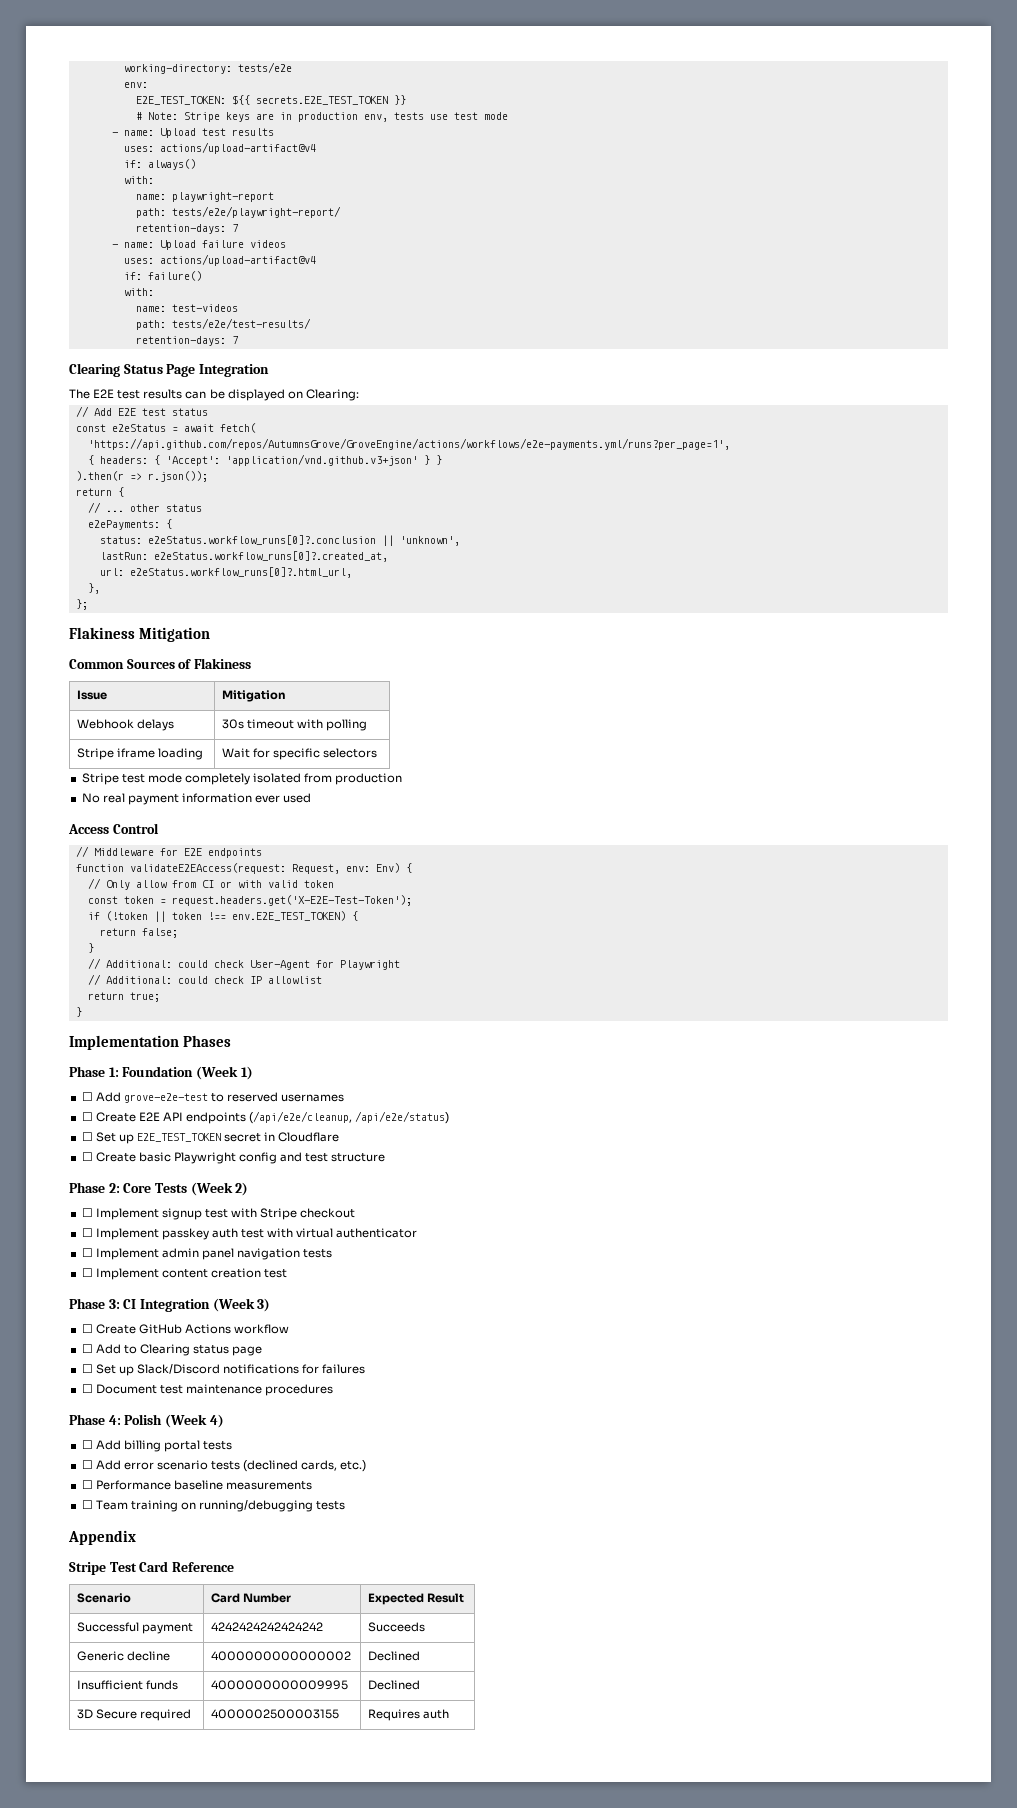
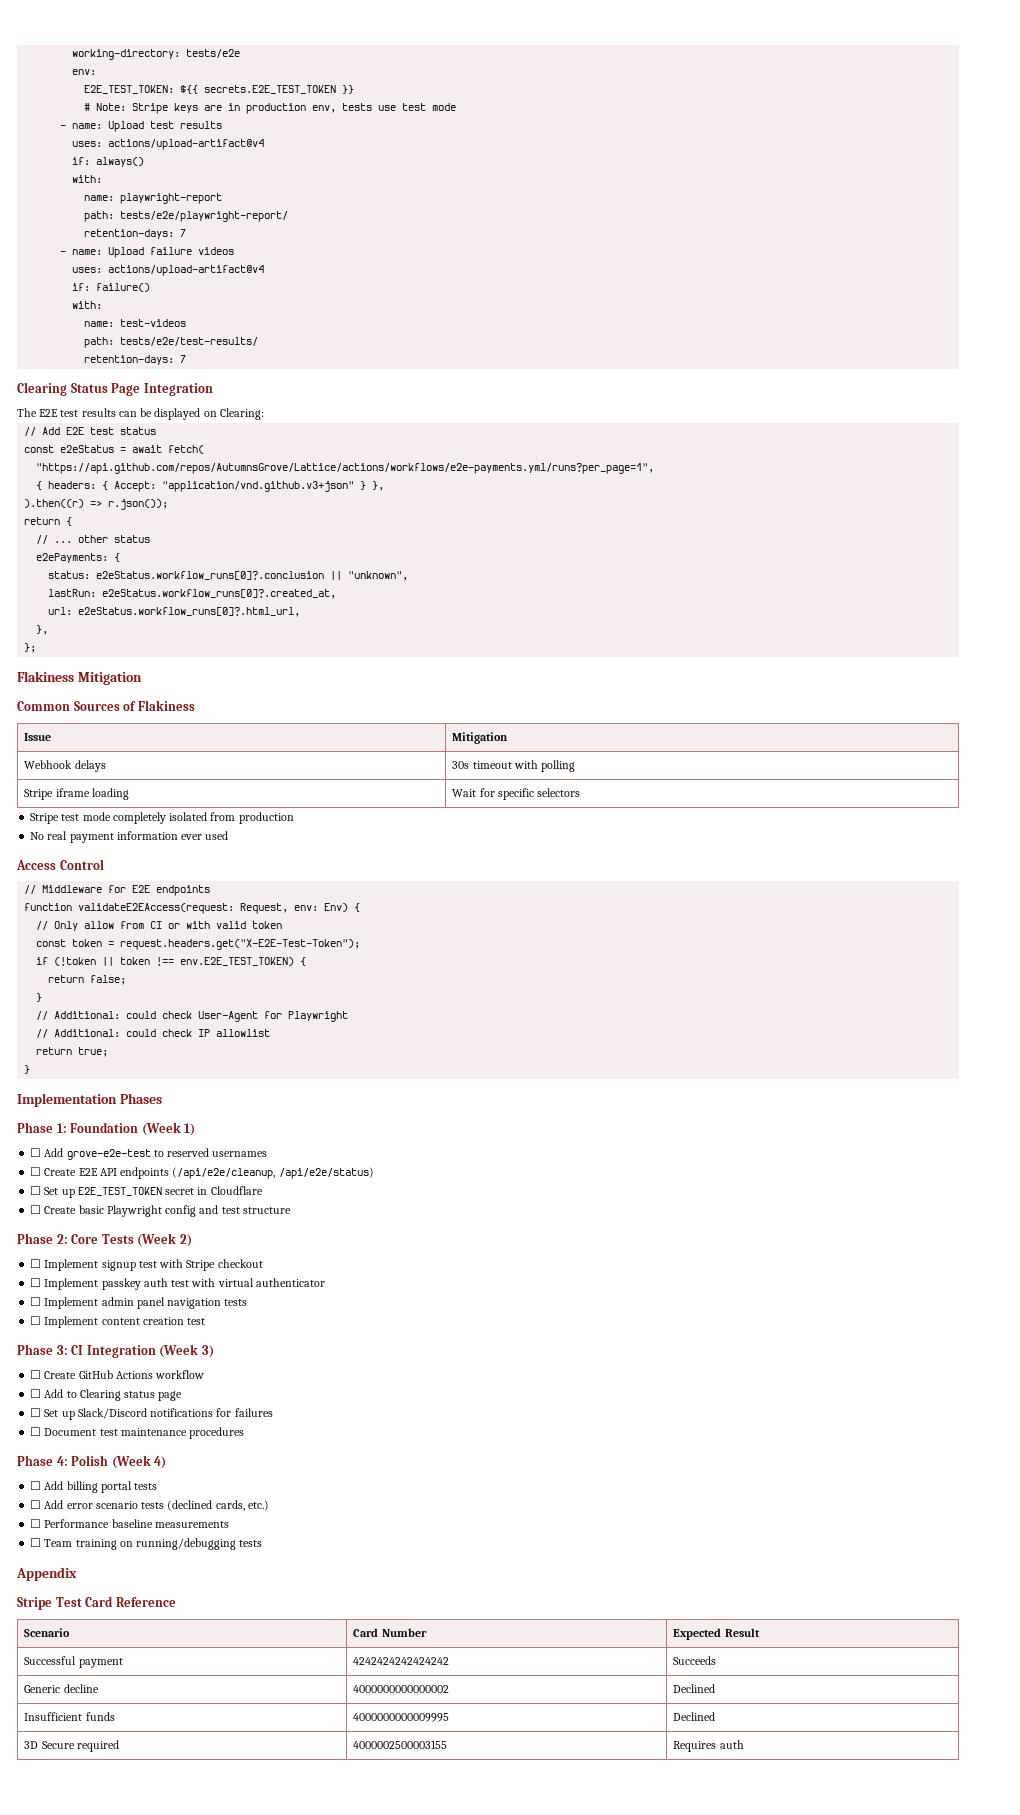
- 'https://api.github.com/repos/AutumnsGrove/GroveEngine/actions/workflows/e2e-payments.yml/runs?per_page=1',
+ "https://api.github.com/repos/AutumnsGrove/Lattice/actions/workflows/e2e-payments.yml/runs?per_page=1",
- { headers: { 'Accept': 'application/vnd.github.v3+json' } }
- ).then(r => r.json());
+ { headers: { Accept: "application/vnd.github.v3+json" } },
+ ).then((r) => r.json());
- status: e2eStatus.workflow_runs[0]?.conclusion || 'unknown',
+ status: e2eStatus.workflow_runs[0]?.conclusion || "unknown",
- const token = request.headers.get('X-E2E-Test-Token');
+ const token = request.headers.get("X-E2E-Test-Token");

